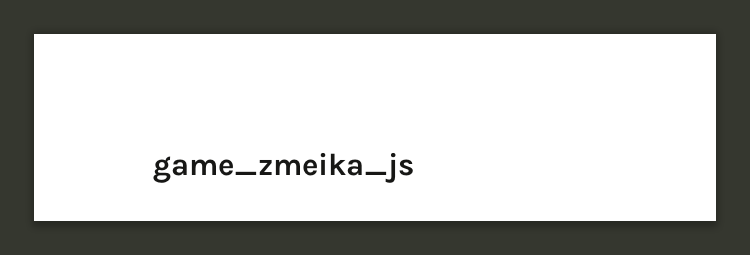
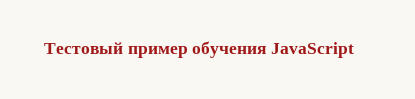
- game_zmeika_js
+ Тестовый пример обучения JavaScript

